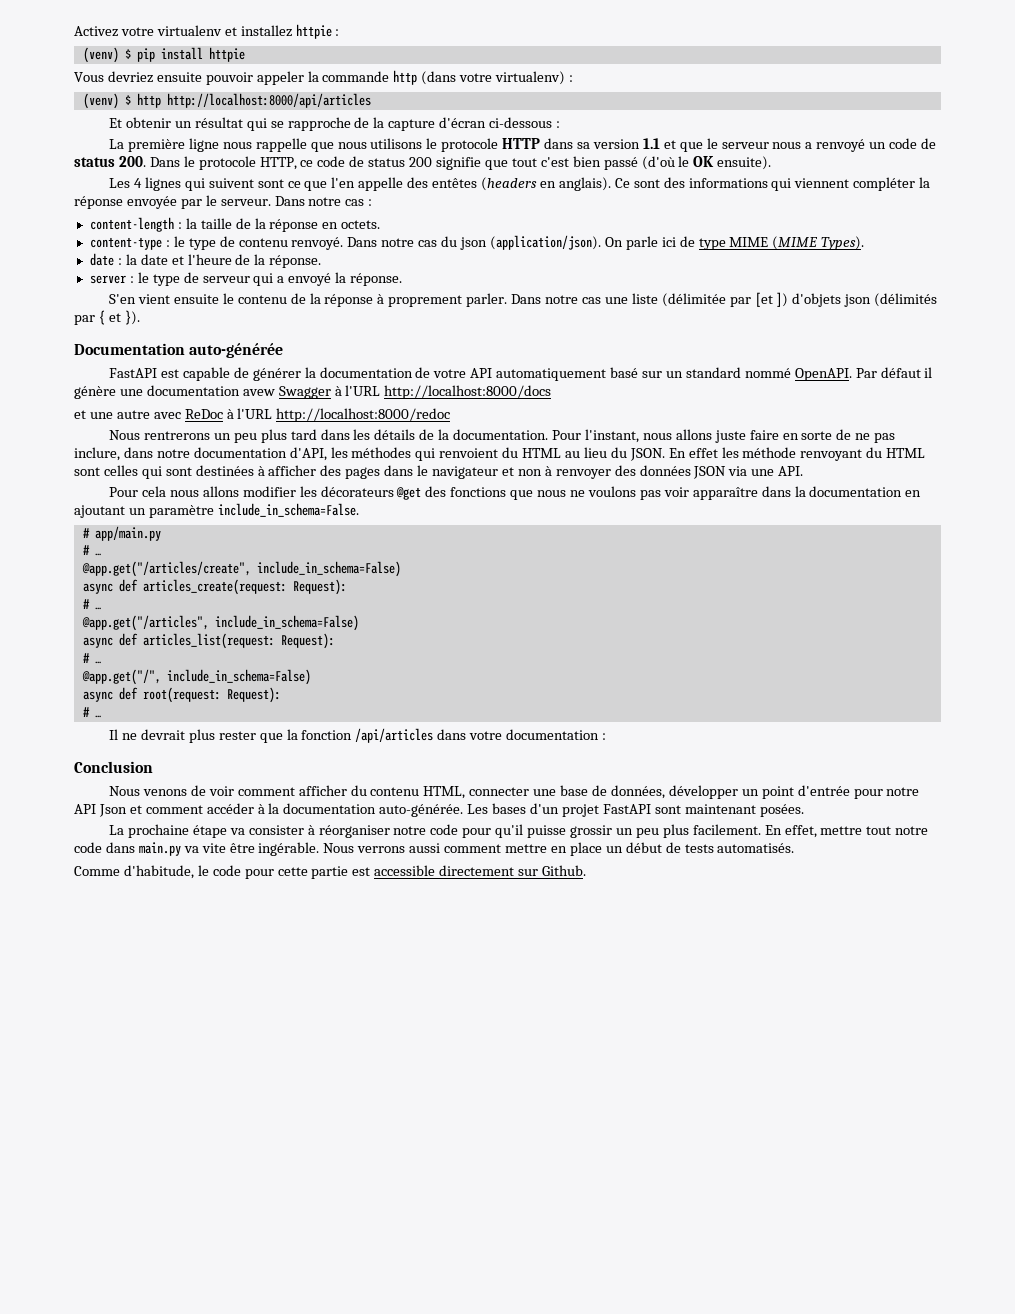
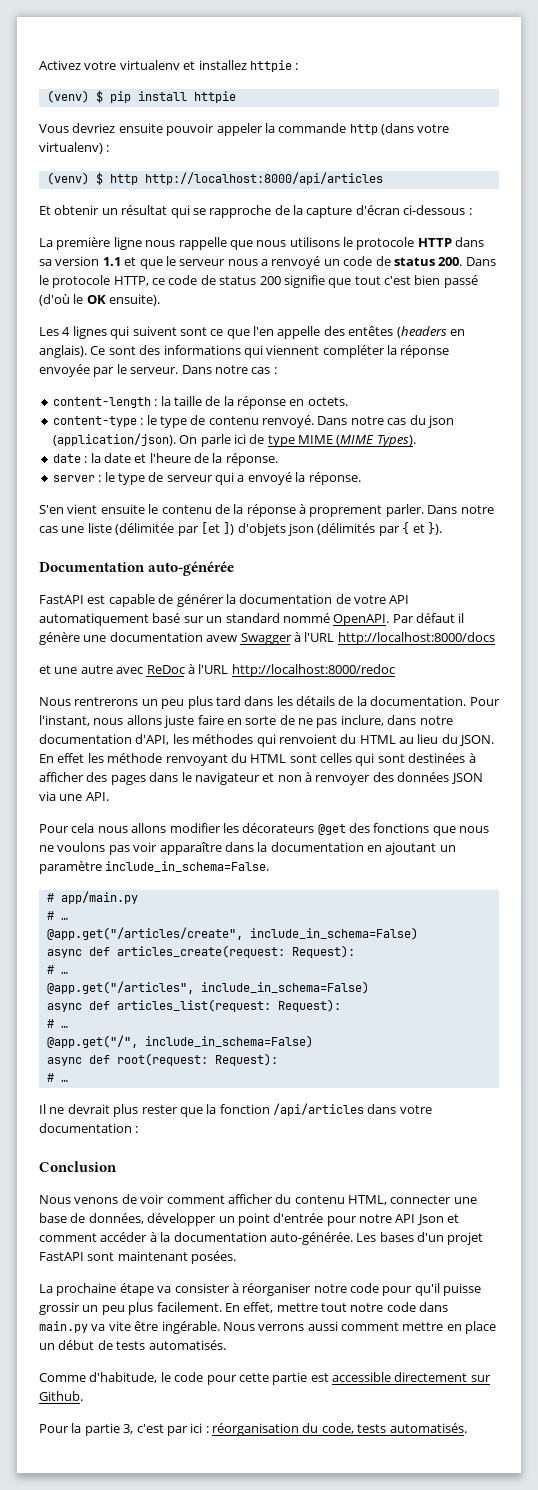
+ Pour la partie 3, c'est par ici : réorganisation du code, tests automatisés.

